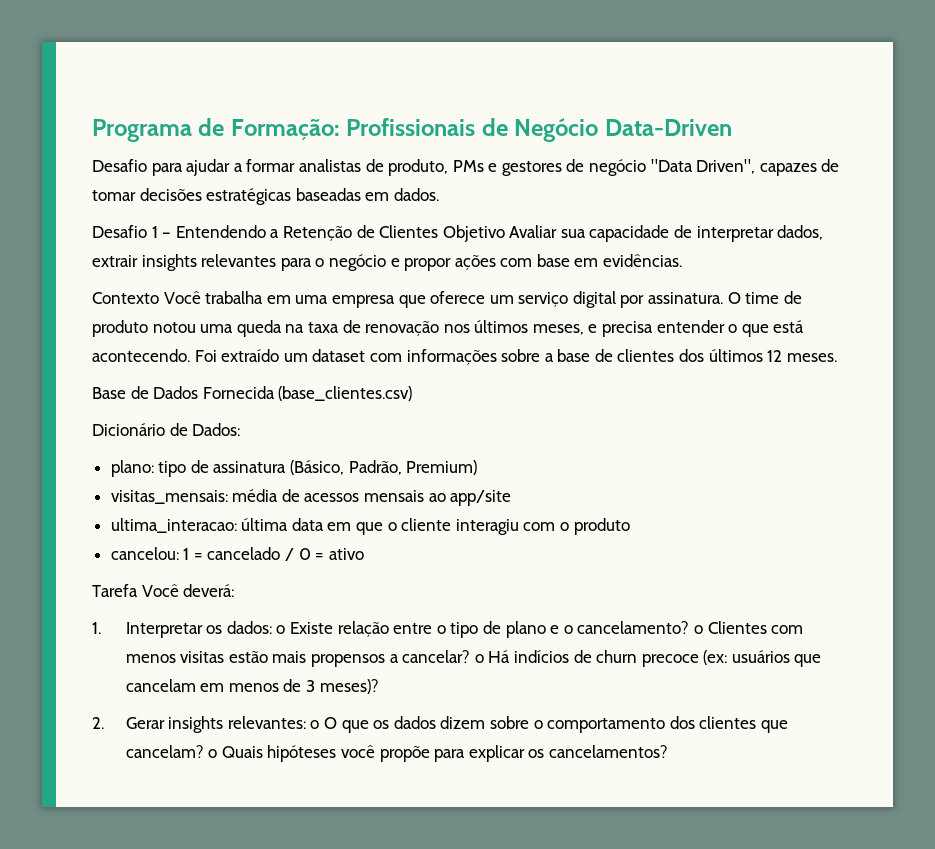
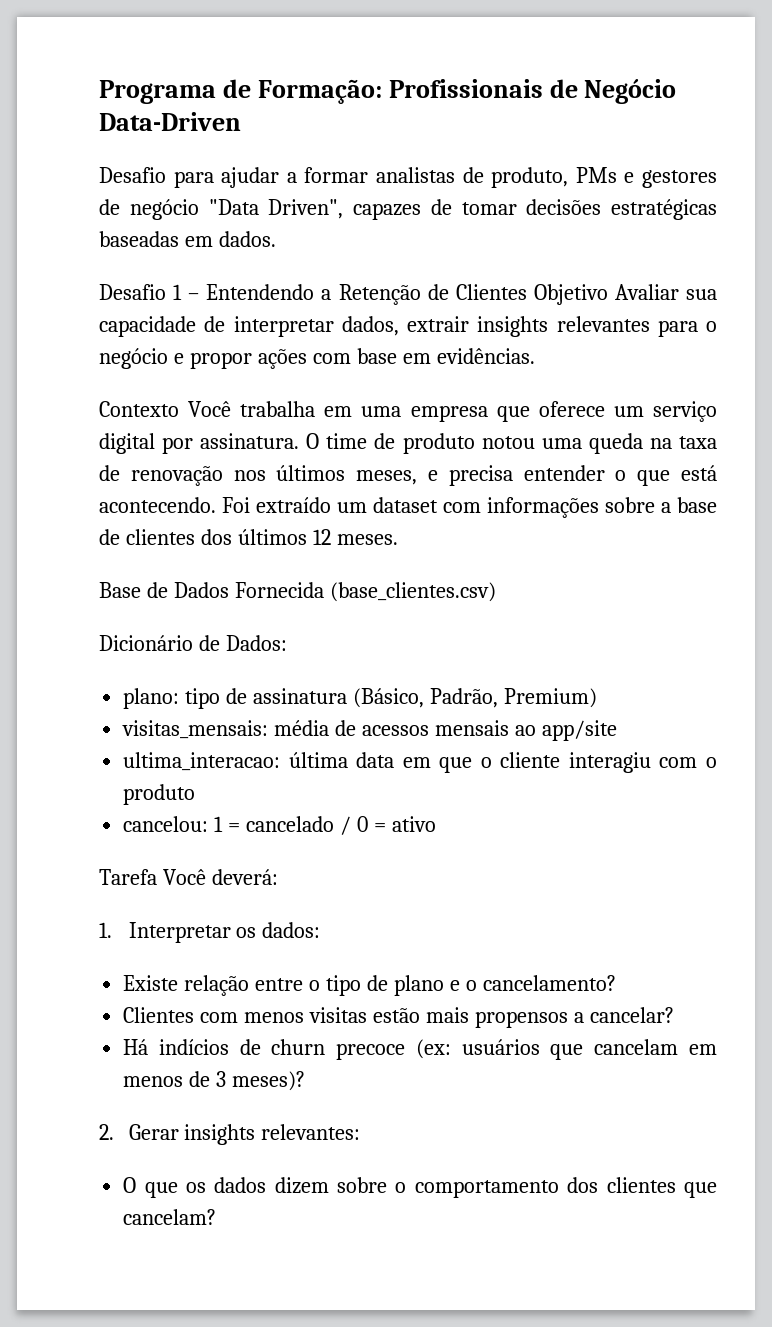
- 1. Interpretar os dados: o Existe relação entre o tipo de plano e o cancelamento? o Clientes com menos visitas estão mais propensos a cancelar? o Há indícios de churn precoce (ex: usuários que cancelam em menos de 3 meses)?
+ 1. Interpretar os dados:
+ Existe relação entre o tipo de plano e o cancelamento?
+ Clientes com menos visitas estão mais propensos a cancelar?
+ Há indícios de churn precoce (ex: usuários que cancelam em menos de 3 meses)?
- 2. Gerar insights relevantes: o O que os dados dizem sobre o comportamento dos clientes que cancelam? o Quais hipóteses você propõe para explicar os cancelamentos?
+ 2. Gerar insights relevantes:
+ O que os dados dizem sobre o comportamento dos clientes que cancelam?

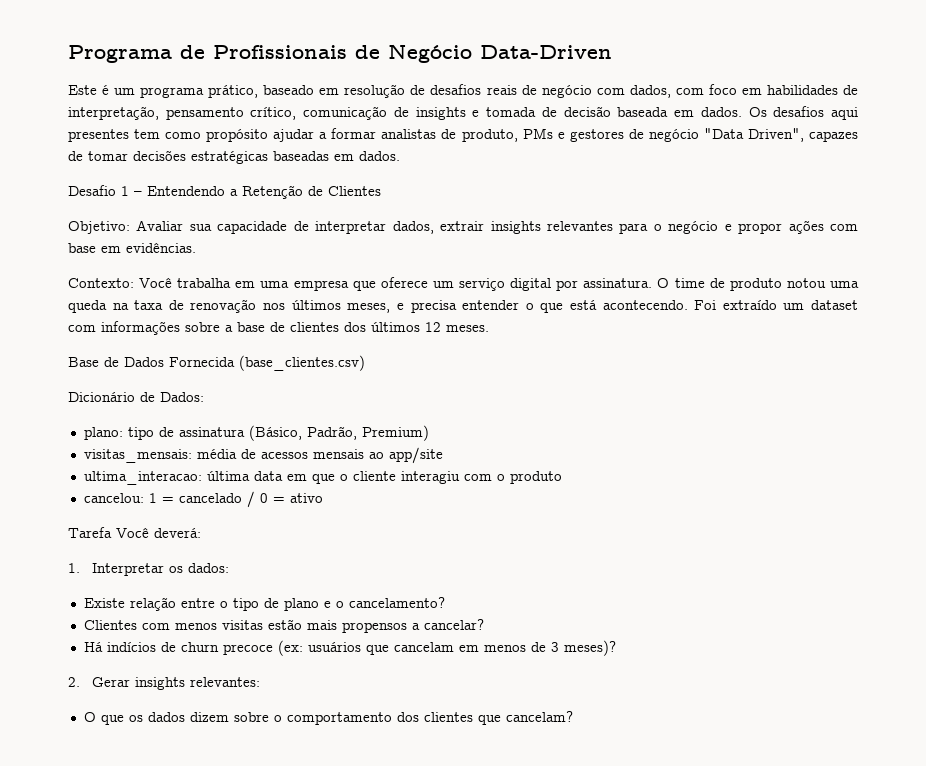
- Programa de Formação: Profissionais de Negócio Data-Driven
+ Programa de Profissionais de Negócio Data-Driven
- Desafio para ajudar a formar analistas de produto, PMs e gestores de negócio "Data Driven", capazes de tomar decisões estratégicas baseadas em dados.
+ Este é um programa prático, baseado em resolução de desafios reais de negócio com dados, com foco em habilidades de interpretação, pensamento crítico, comunicação de insights e tomada de decisão baseada em dados. Os desafios aqui presentes tem como propósito ajudar a formar analistas de produto, PMs e gestores de negócio "Data Driven", capazes de tomar decisões estratégicas baseadas em dados.
- Desafio 1 – Entendendo a Retenção de Clientes Objetivo Avaliar sua capacidade de interpretar dados, extrair insights relevantes para o negócio e propor ações com base em evidências.
+ Desafio 1 – Entendendo a Retenção de Clientes
+ Objetivo: Avaliar sua capacidade de interpretar dados, extrair insights relevantes para o negócio e propor ações com base em evidências.
- Contexto Você trabalha em uma empresa que oferece um serviço digital por assinatura.
+ Contexto: Você trabalha em uma empresa que oferece um serviço digital por assinatura.

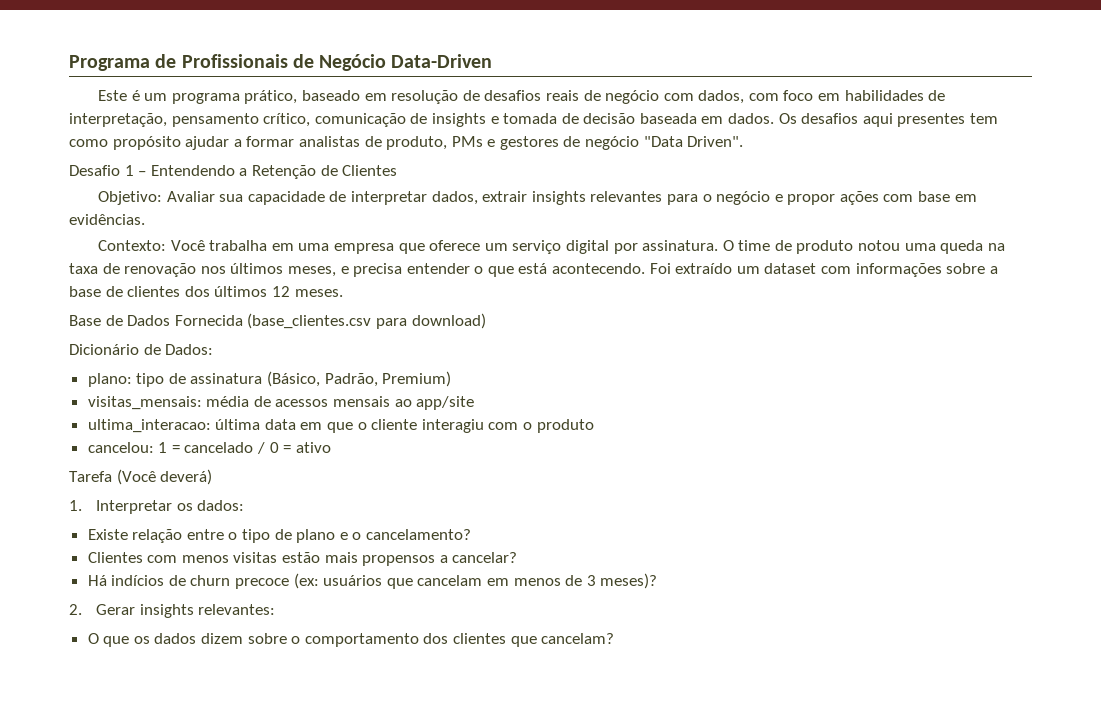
- Os desafios aqui presentes tem como propósito ajudar a formar analistas de produto, PMs e gestores de negócio "Data Driven", capazes de tomar decisões estratégicas baseadas em dados.
+ Os desafios aqui presentes tem como propósito ajudar a formar analistas de produto, PMs e gestores de negócio "Data Driven".
- Base de Dados Fornecida (base_clientes.csv)
+ Base de Dados Fornecida (base_clientes.csv para download)
- Tarefa Você deverá:
+ Tarefa (Você deverá)

